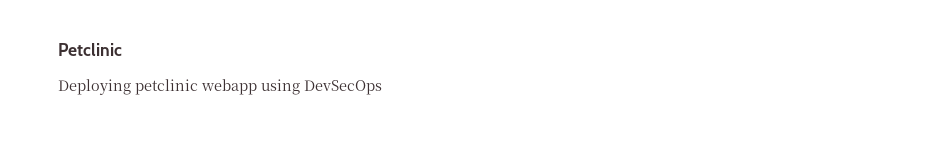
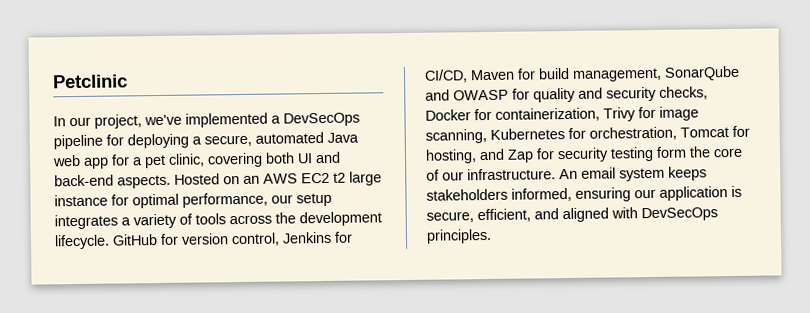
- Deploying petclinic webapp using DevSecOps
+ In our project, we've implemented a DevSecOps pipeline for deploying a secure, automated Java web app for a pet clinic, covering both UI and back-end aspects. Hosted on an AWS EC2 t2 large instance for optimal performance, our setup integrates a variety of tools across the development lifecycle. GitHub for version control, Jenkins for CI/CD, Maven for build management, SonarQube and OWASP for quality and security checks, Docker for containerization, Trivy for image scanning, Kubernetes for orchestration, Tomcat for hosting, and Zap for security testing form the core of our infrastructure. An email system keeps stakeholders informed, ensuring our application is secure, efficient, and aligned with DevSecOps principles.

